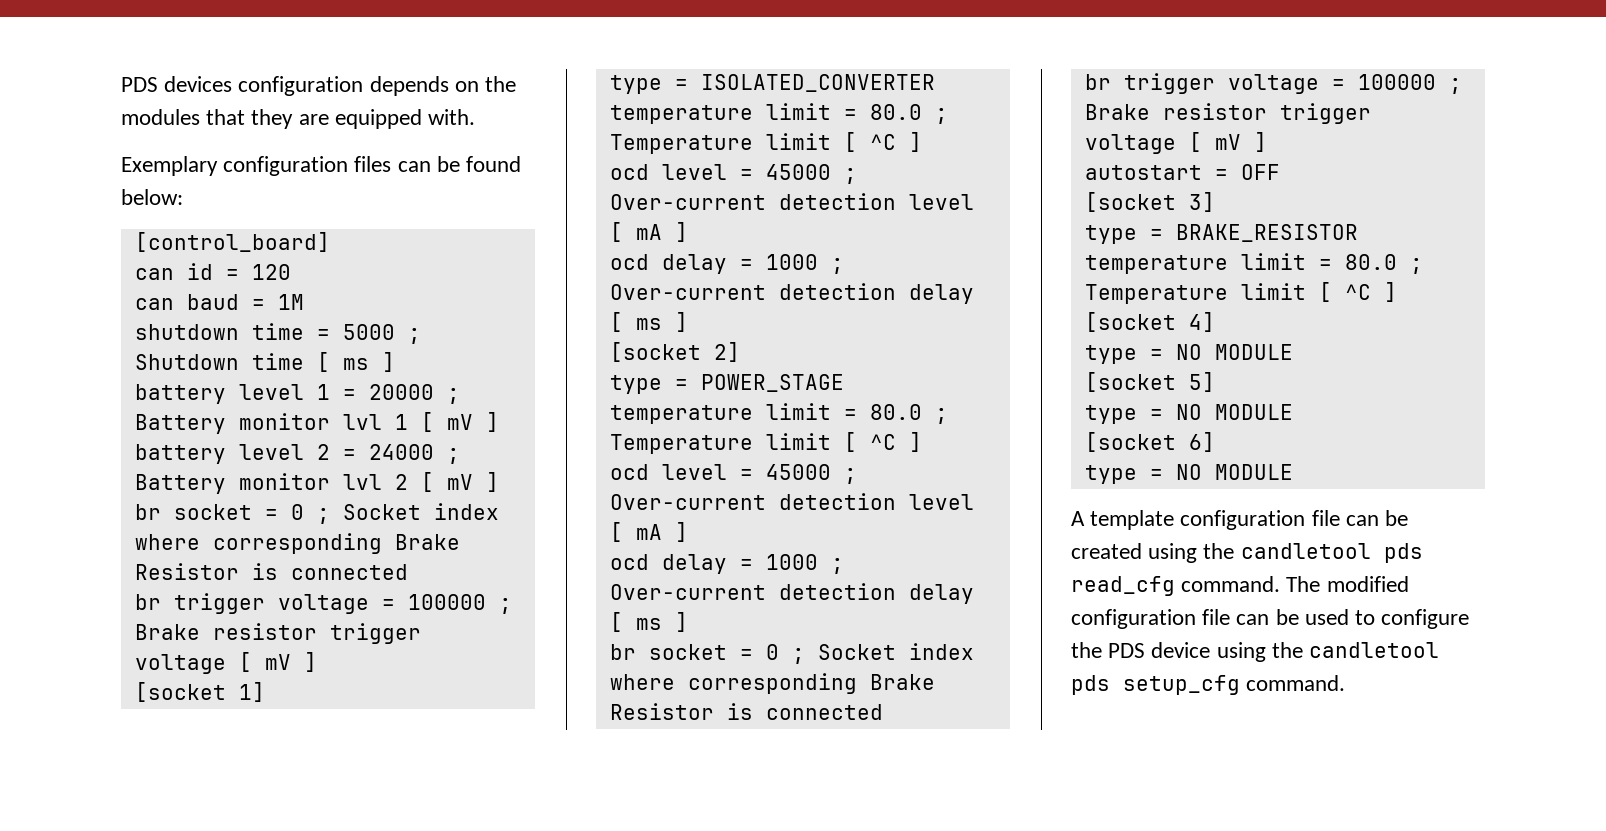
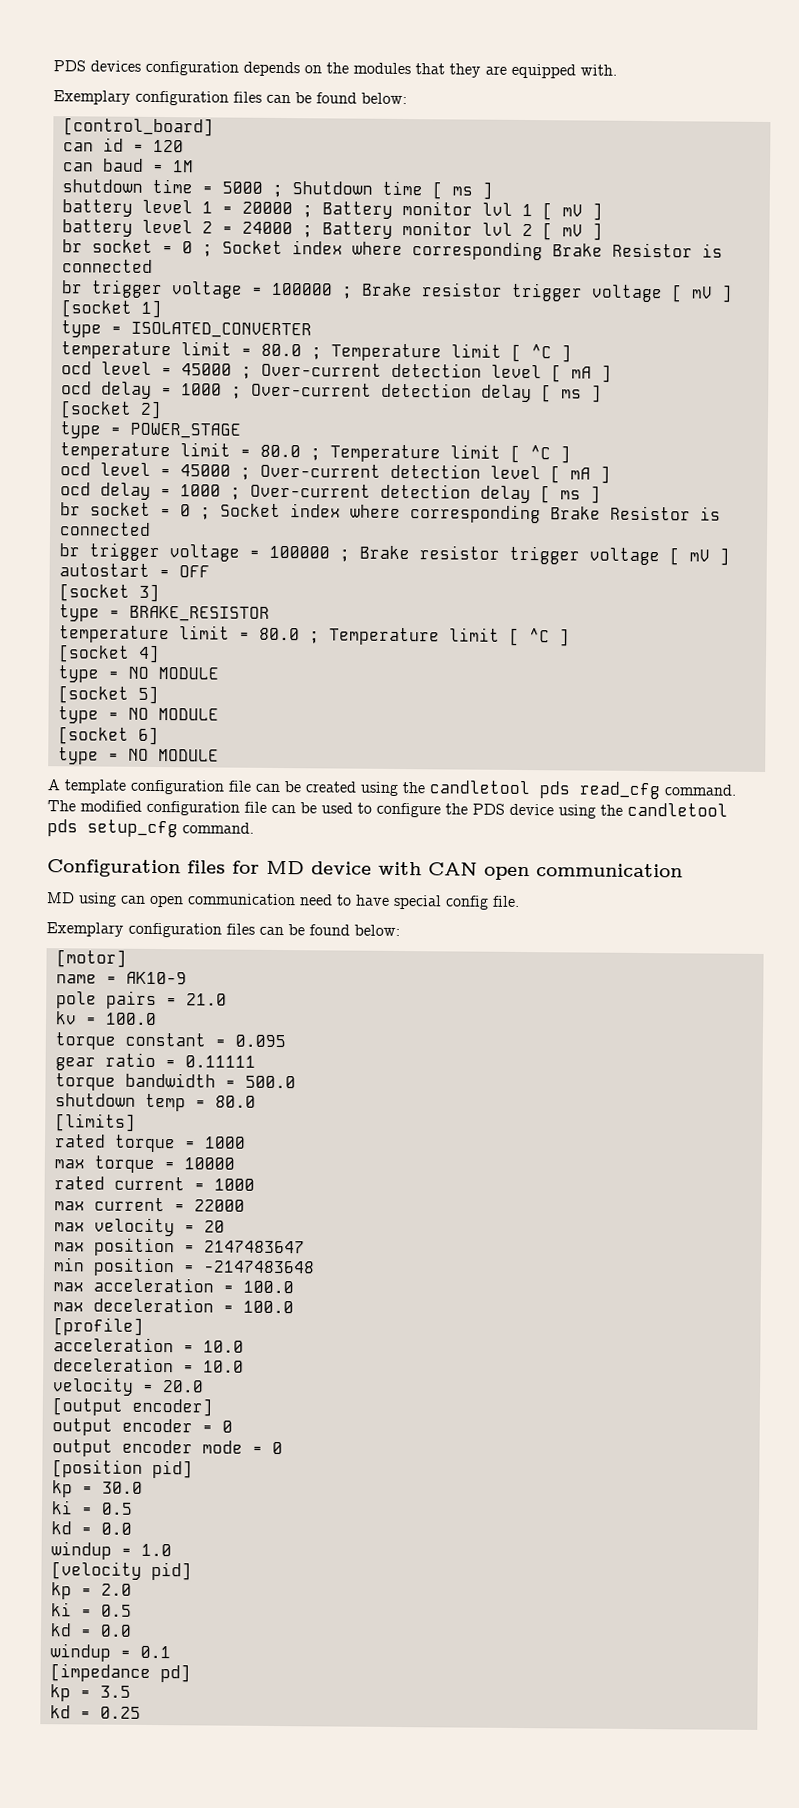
+ Configuration files for MD device with CAN open communication
+ MD using can open communication need to have special config file.
+ Exemplary configuration files can be found below:
+ [motor]
+ name = AK10-9
+ pole pairs = 21.0
+ kv = 100.0
+ torque constant = 0.095
+ gear ratio = 0.11111
+ torque bandwidth = 500.0
+ shutdown temp = 80.0
+ [limits]
+ rated torque = 1000
+ max torque = 10000
+ rated current = 1000
+ max current = 22000
+ max velocity = 20
+ max position = 2147483647
+ min position = -2147483648
+ max acceleration = 100.0
+ max deceleration = 100.0
+ [profile]
+ acceleration = 10.0
+ deceleration = 10.0
+ velocity = 20.0
+ [output encoder]
+ output encoder = 0
+ output encoder mode = 0
+ [position pid]
+ kp = 30.0
+ ki = 0.5
+ kd = 0.0
+ windup = 1.0
+ [velocity pid]
+ kp = 2.0
+ ki = 0.5
+ kd = 0.0
+ windup = 0.1
+ [impedance pd]
+ kp = 3.5
+ kd = 0.25

